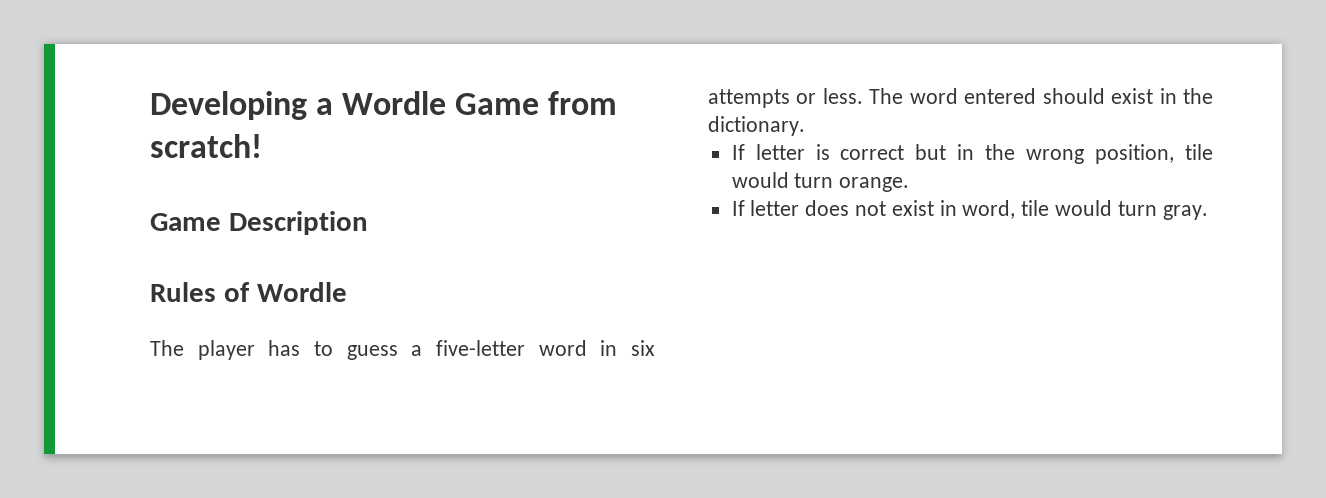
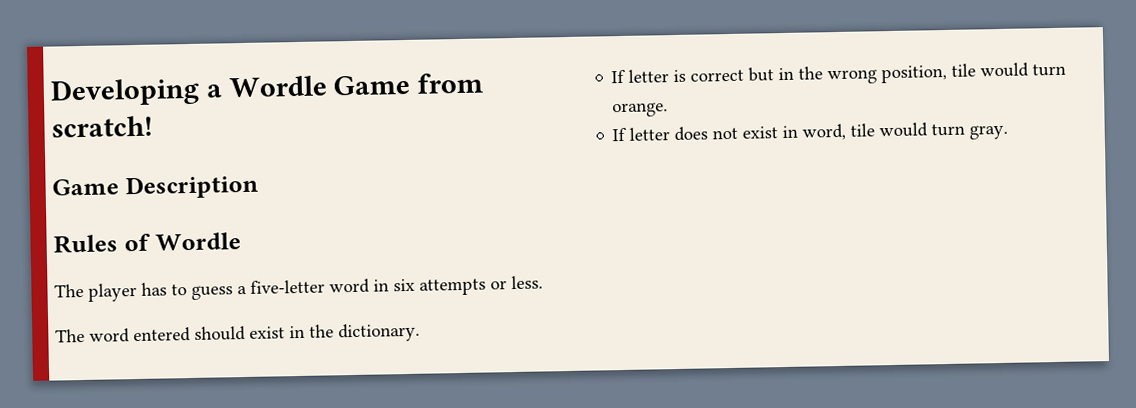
- The player has to guess a five-letter word in six attempts or less. The word entered should exist in the dictionary.
+ The player has to guess a five-letter word in six attempts or less.
+ The word entered should exist in the dictionary.

